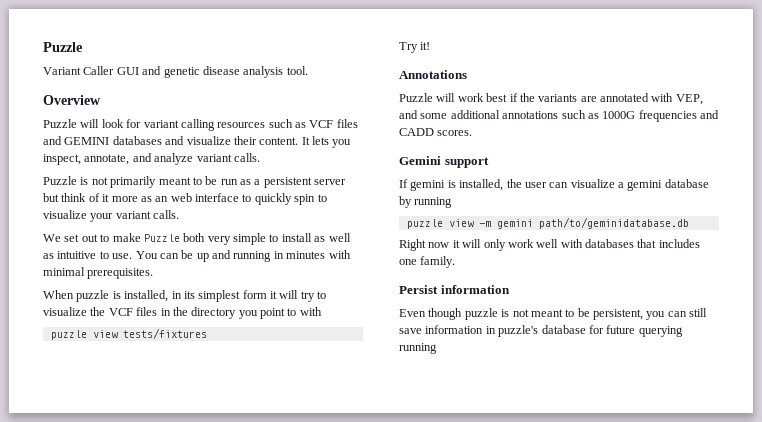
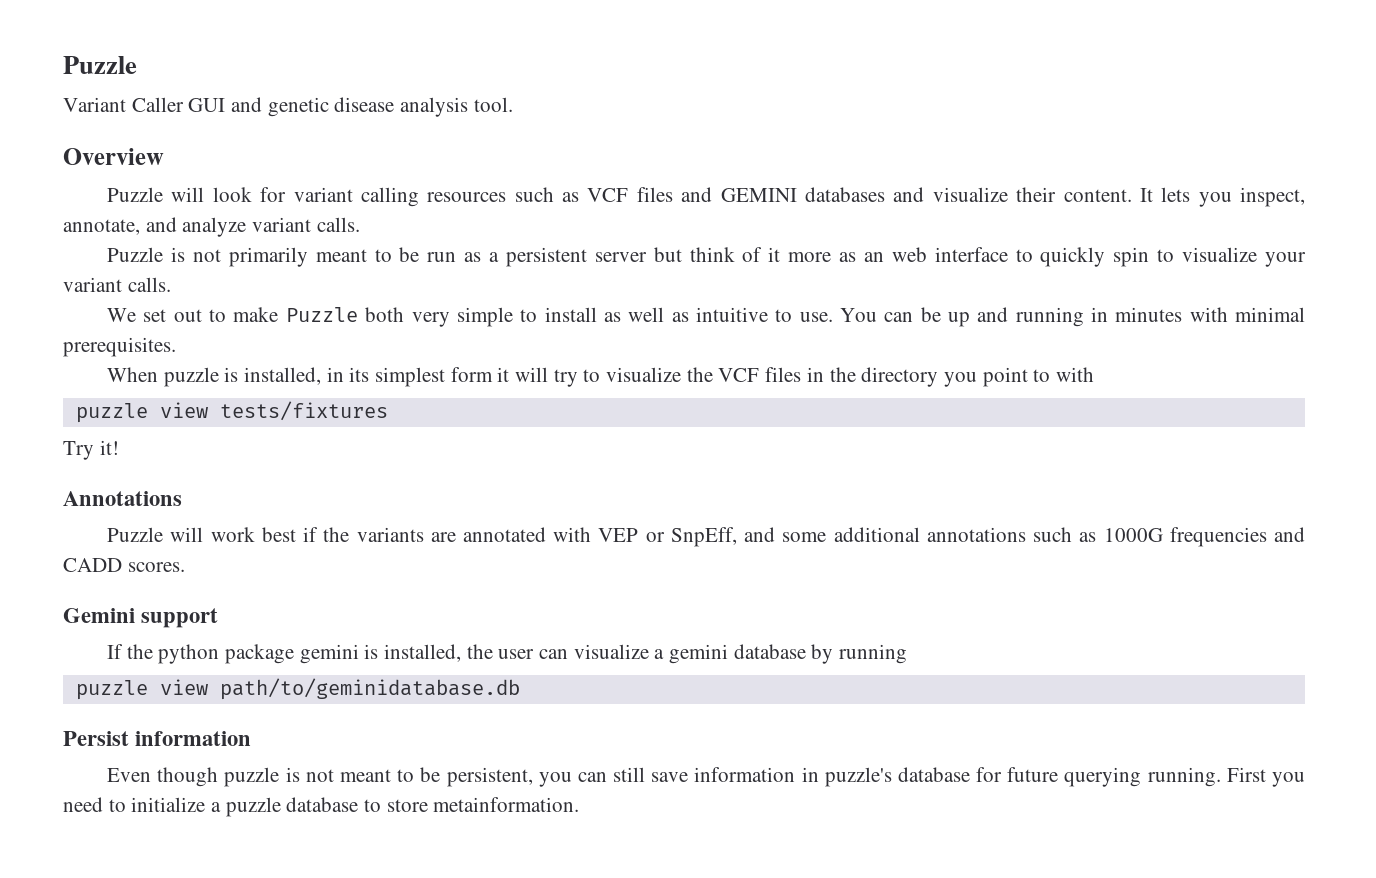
- Puzzle will work best if the variants are annotated with VEP, and some additional annotations such as 1000G frequencies and CADD scores.
+ Puzzle will work best if the variants are annotated with VEP or SnpEff, and some additional annotations such as 1000G frequencies and CADD scores.
- If gemini is installed, the user can visualize a gemini database by running
+ If the python package gemini is installed, the user can visualize a gemini database by running
- puzzle view -m gemini path/to/geminidatabase.db
+ puzzle view path/to/geminidatabase.db
- Right now it will only work well with databases that includes one family.
- Even though puzzle is not meant to be persistent, you can still save information in puzzle's database for future querying running
+ Even though puzzle is not meant to be persistent, you can still save information in puzzle's database for future querying running. First you need to initialize a puzzle database to store metainformation.

